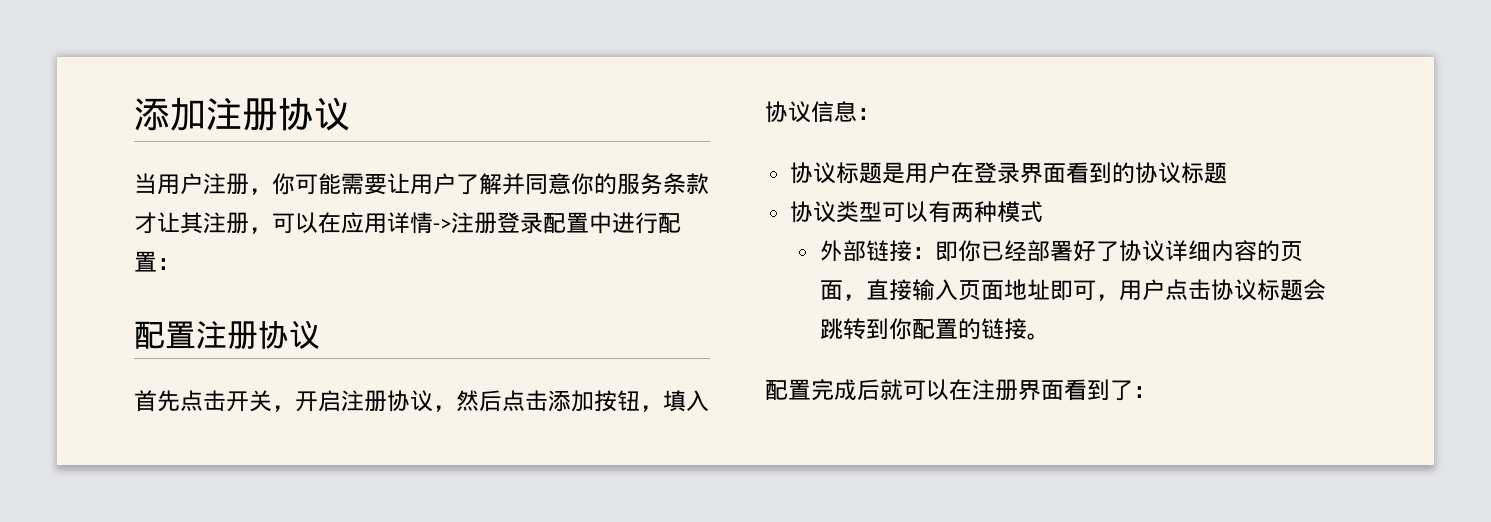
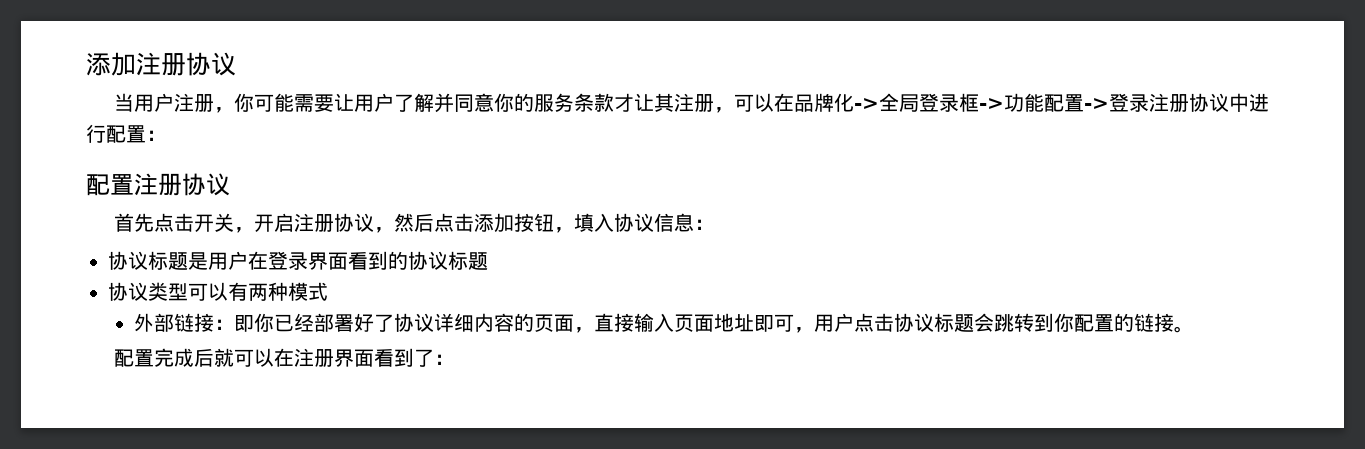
- 当用户注册，你可能需要让用户了解并同意你的服务条款才让其注册，可以在应用详情->注册登录配置中进行配置：
+ 当用户注册，你可能需要让用户了解并同意你的服务条款才让其注册，可以在品牌化->全局登录框->功能配置->登录注册协议中进行配置：

